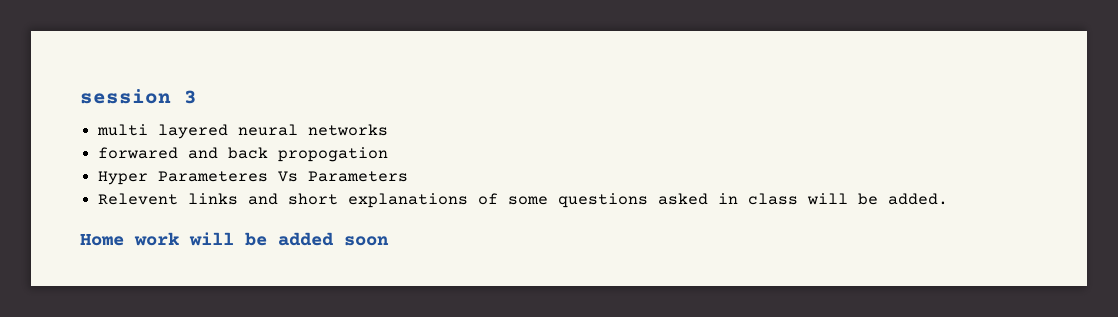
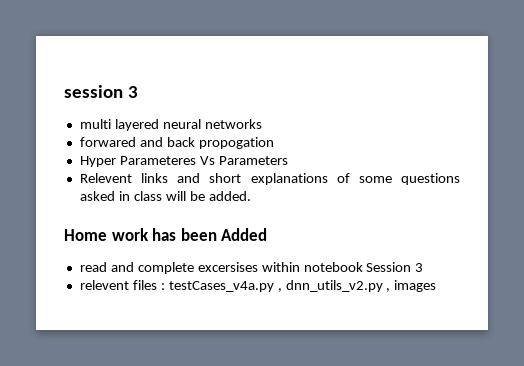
- Home work will be added soon
+ Home work has been Added
+ read and complete excersises within notebook Session 3
+ relevent files : testCases_v4a.py , dnn_utils_v2.py , images

